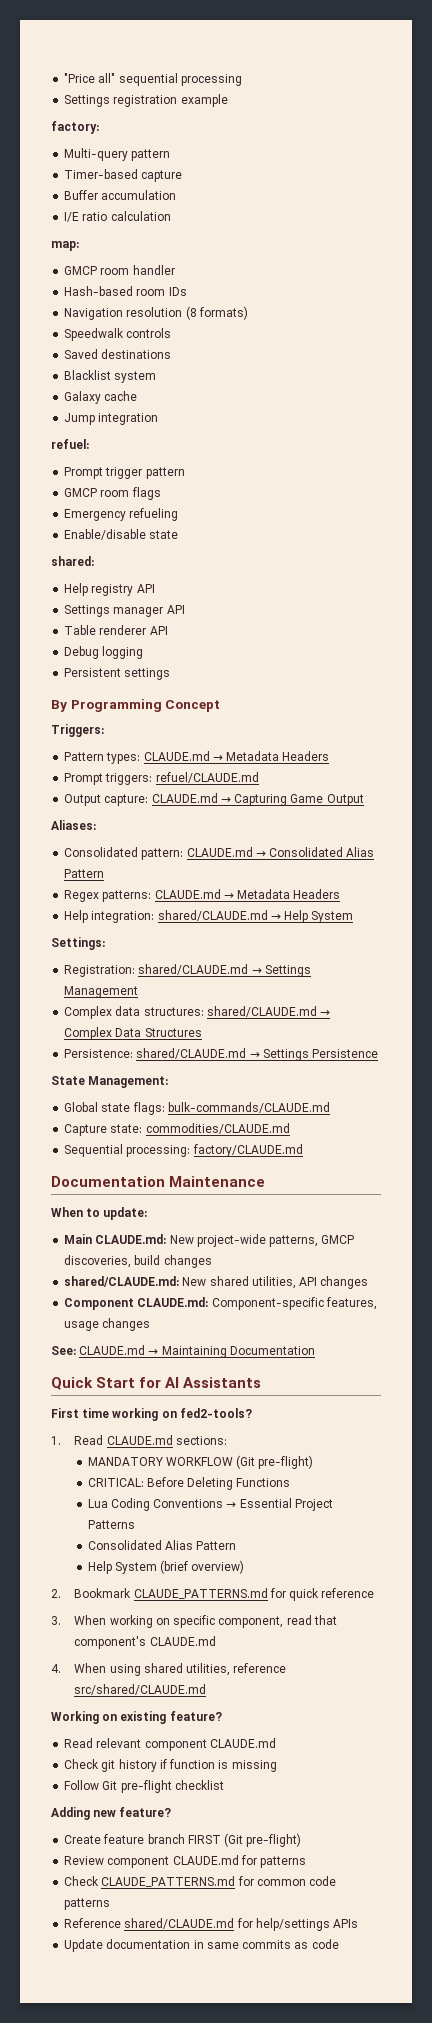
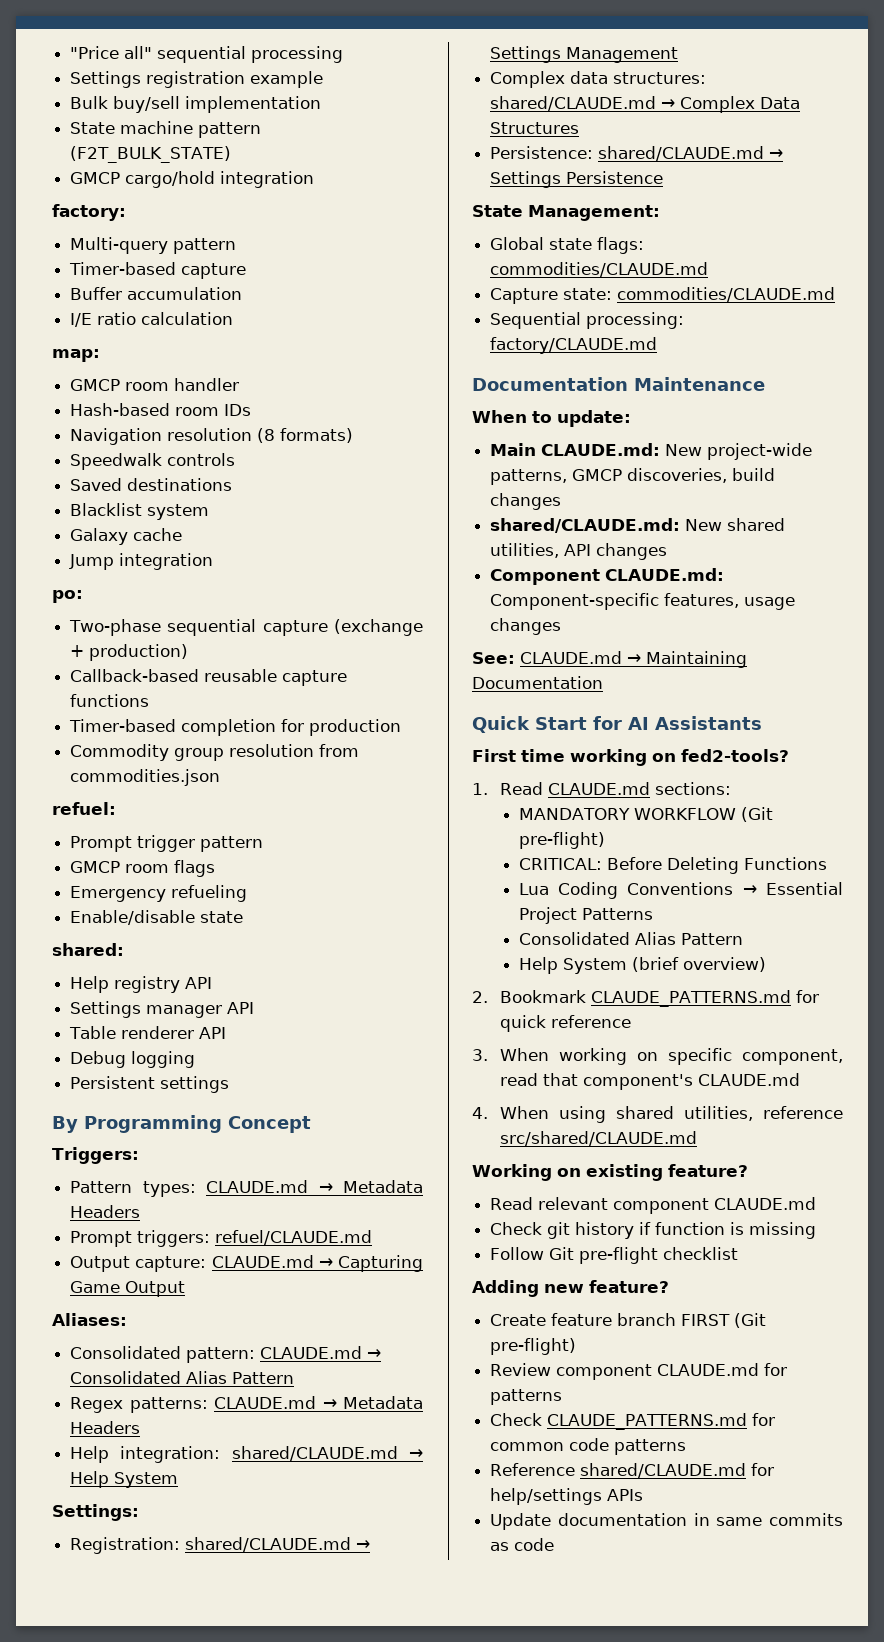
+ Bulk buy/sell implementation
+ State machine pattern (F2T_BULK_STATE)
+ GMCP cargo/hold integration
+ po:
+ Two-phase sequential capture (exchange + production)
+ Callback-based reusable capture functions
+ Timer-based completion for production
+ Commodity group resolution from commodities.json
- Global state flags: bulk-commands/CLAUDE.md
+ Global state flags: commodities/CLAUDE.md

